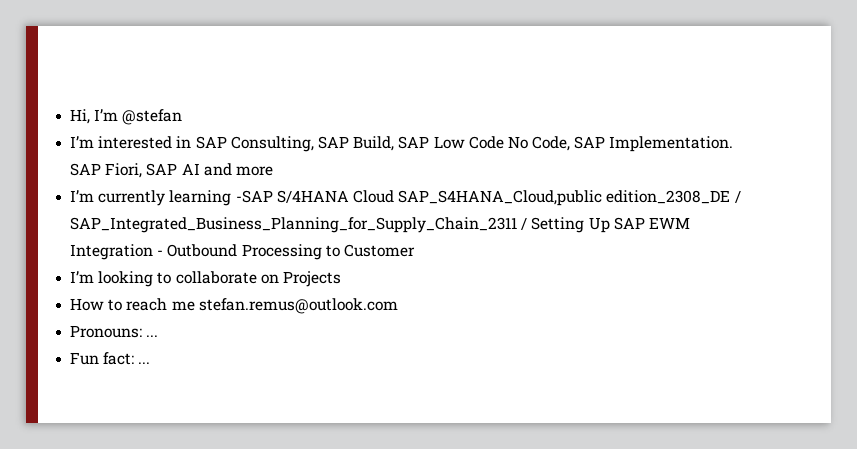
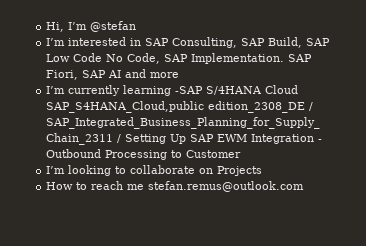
- Pronouns: ...
- Fun fact: ...

